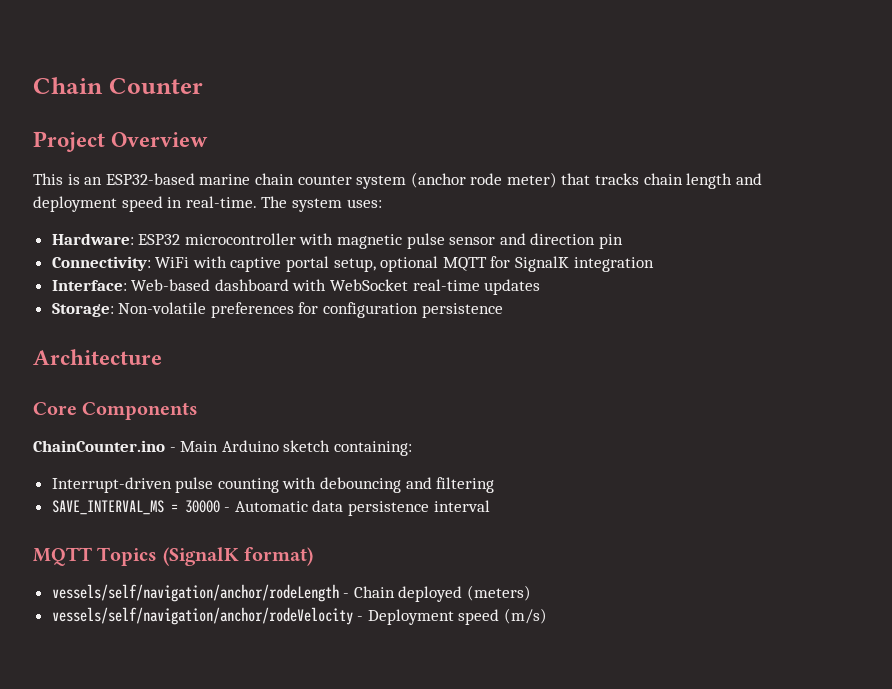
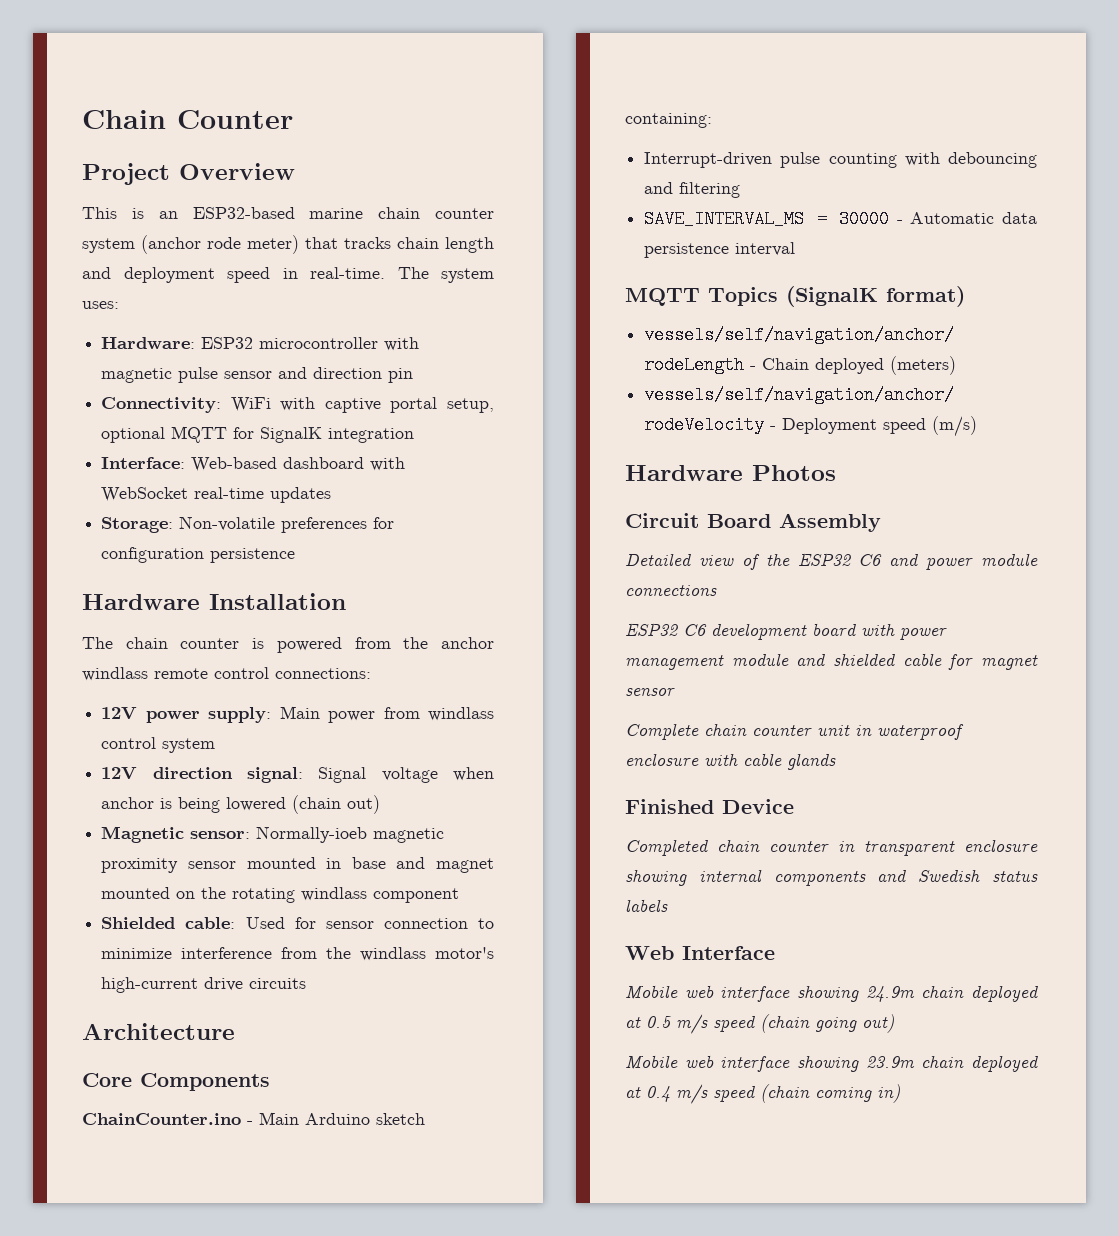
+ Hardware Installation
+ The chain counter is powered from the anchor windlass remote control connections:
+ 12V power supply: Main power from windlass control system
+ 12V direction signal: Signal voltage when anchor is being lowered (chain out)
+ Magnetic sensor: Normally-ioeb magnetic proximity sensor mounted in base and magnet mounted on the rotating windlass component
+ Shielded cable: Used for sensor connection to minimize interference from the windlass motor's high-current drive circuits
+ Hardware Photos
+ Circuit Board Assembly
+ Detailed view of the ESP32 C6 and power module connections
+ ESP32 C6 development board with power management module and shielded cable for magnet sensor
+ Complete chain counter unit in waterproof enclosure with cable glands
+ Finished Device
+ Completed chain counter in transparent enclosure showing internal components and Swedish status labels
+ Web Interface
+ Mobile web interface showing 24.9m chain deployed at 0.5 m/s speed (chain going out)
+ Mobile web interface showing 23.9m chain deployed at 0.4 m/s speed (chain coming in)

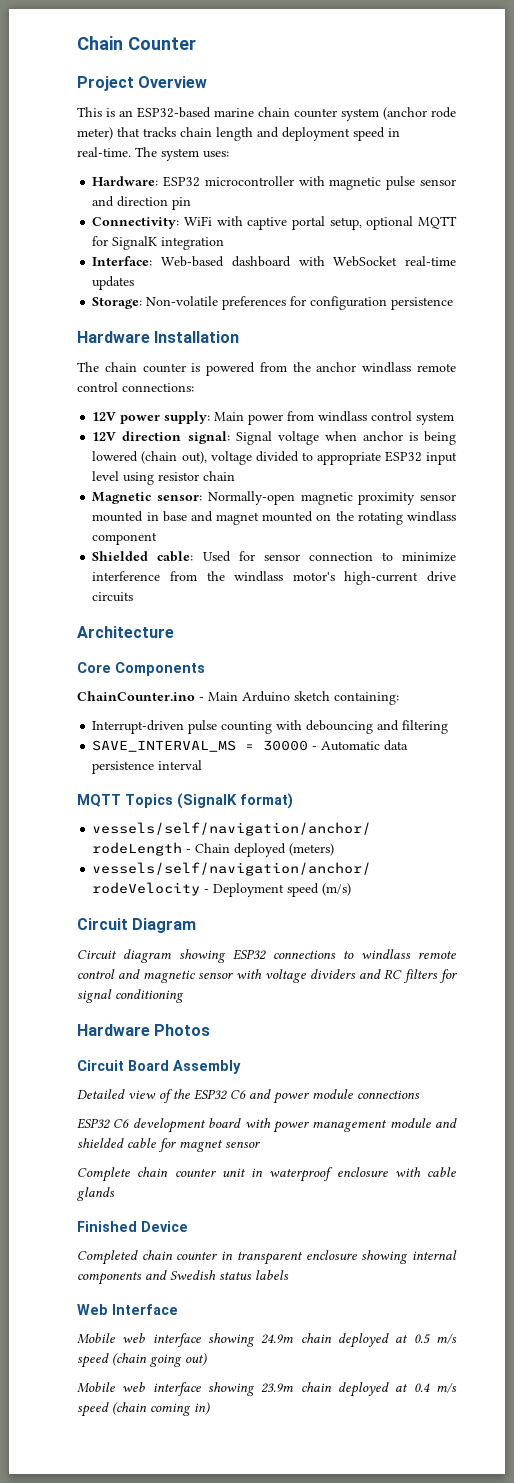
- 12V direction signal: Signal voltage when anchor is being lowered (chain out)
+ 12V direction signal: Signal voltage when anchor is being lowered (chain out), voltage divided to appropriate ESP32 input level using resistor chain
- Magnetic sensor: Normally-ioeb magnetic proximity sensor mounted in base and magnet mounted on the rotating windlass component
+ Magnetic sensor: Normally-open magnetic proximity sensor mounted in base and magnet mounted on the rotating windlass component
+ Circuit Diagram
+ Circuit diagram showing ESP32 connections to windlass remote control and magnetic sensor with voltage dividers and RC filters for signal conditioning

